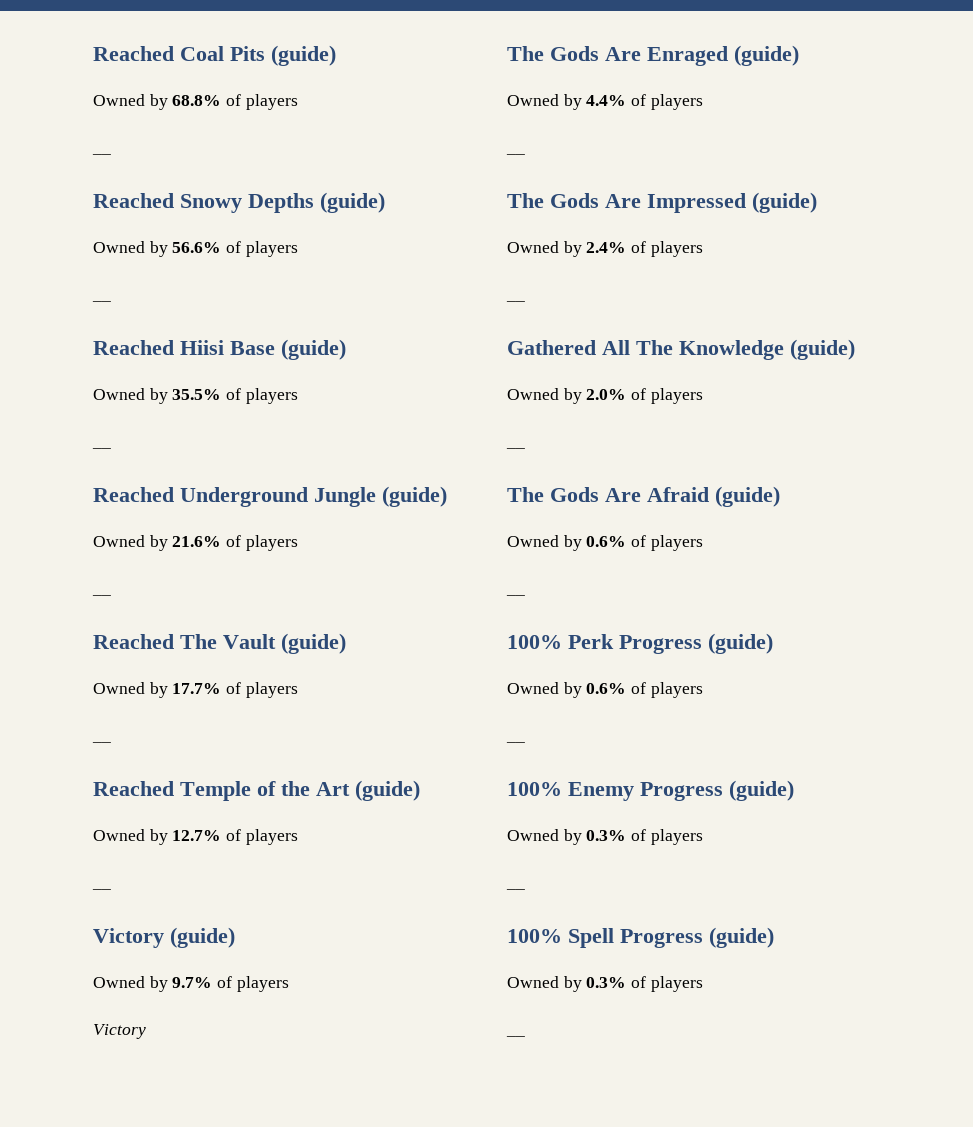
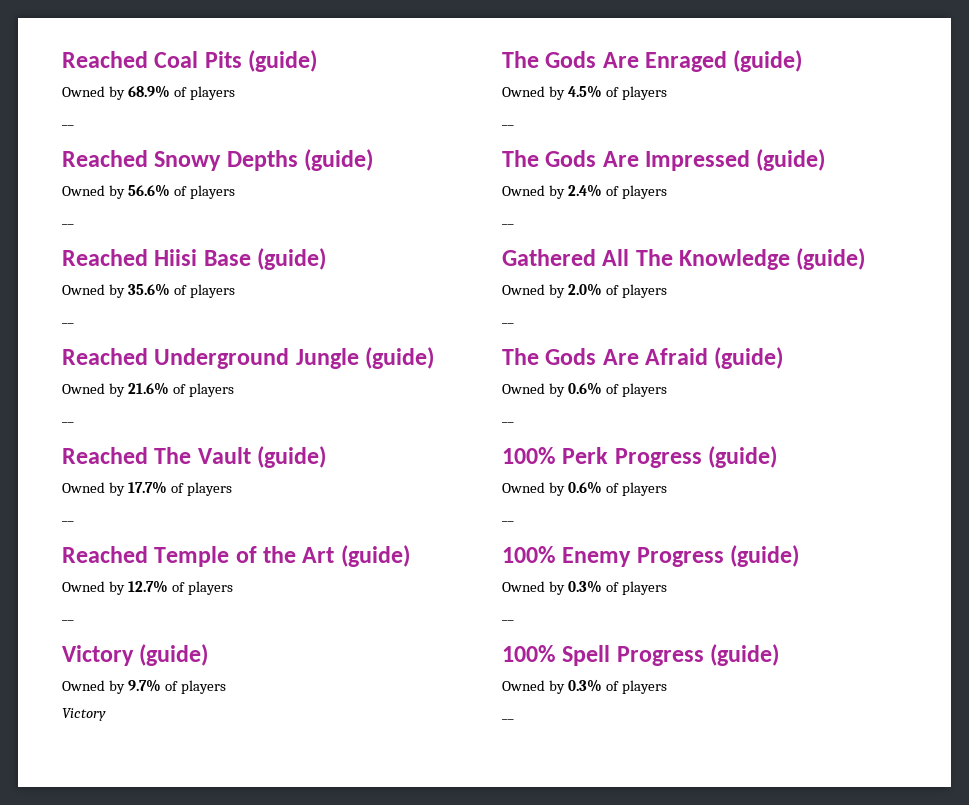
- Owned by 68.8% of players
+ Owned by 68.9% of players
- Owned by 35.5% of players
+ Owned by 35.6% of players
- Owned by 4.4% of players
+ Owned by 4.5% of players

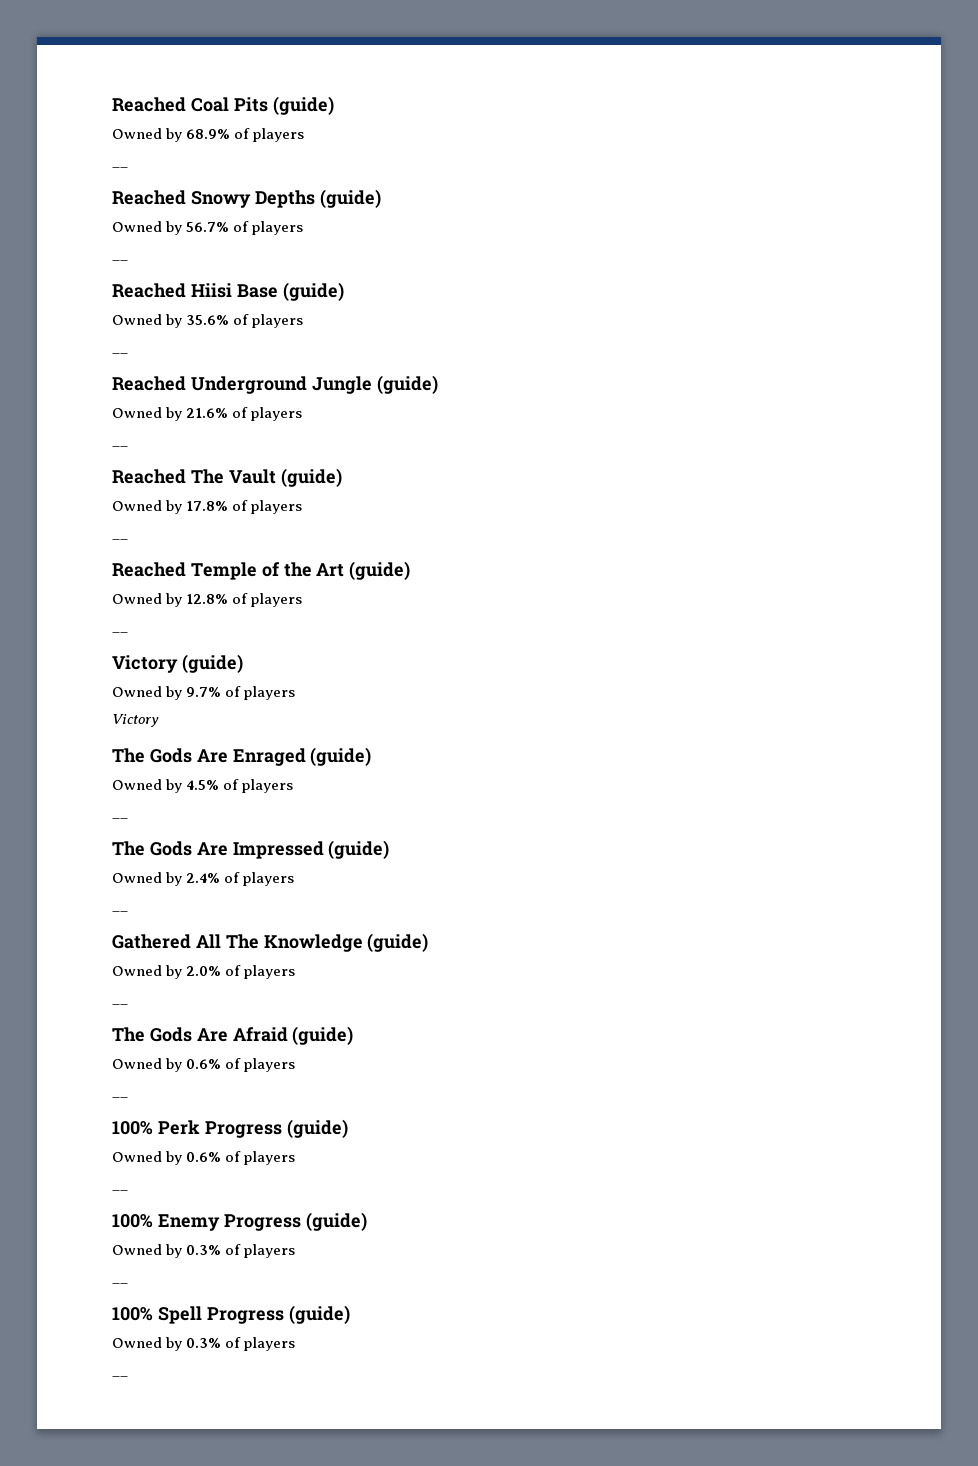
- Owned by 56.6% of players
+ Owned by 56.7% of players
- Owned by 17.7% of players
+ Owned by 17.8% of players
- Owned by 12.7% of players
+ Owned by 12.8% of players

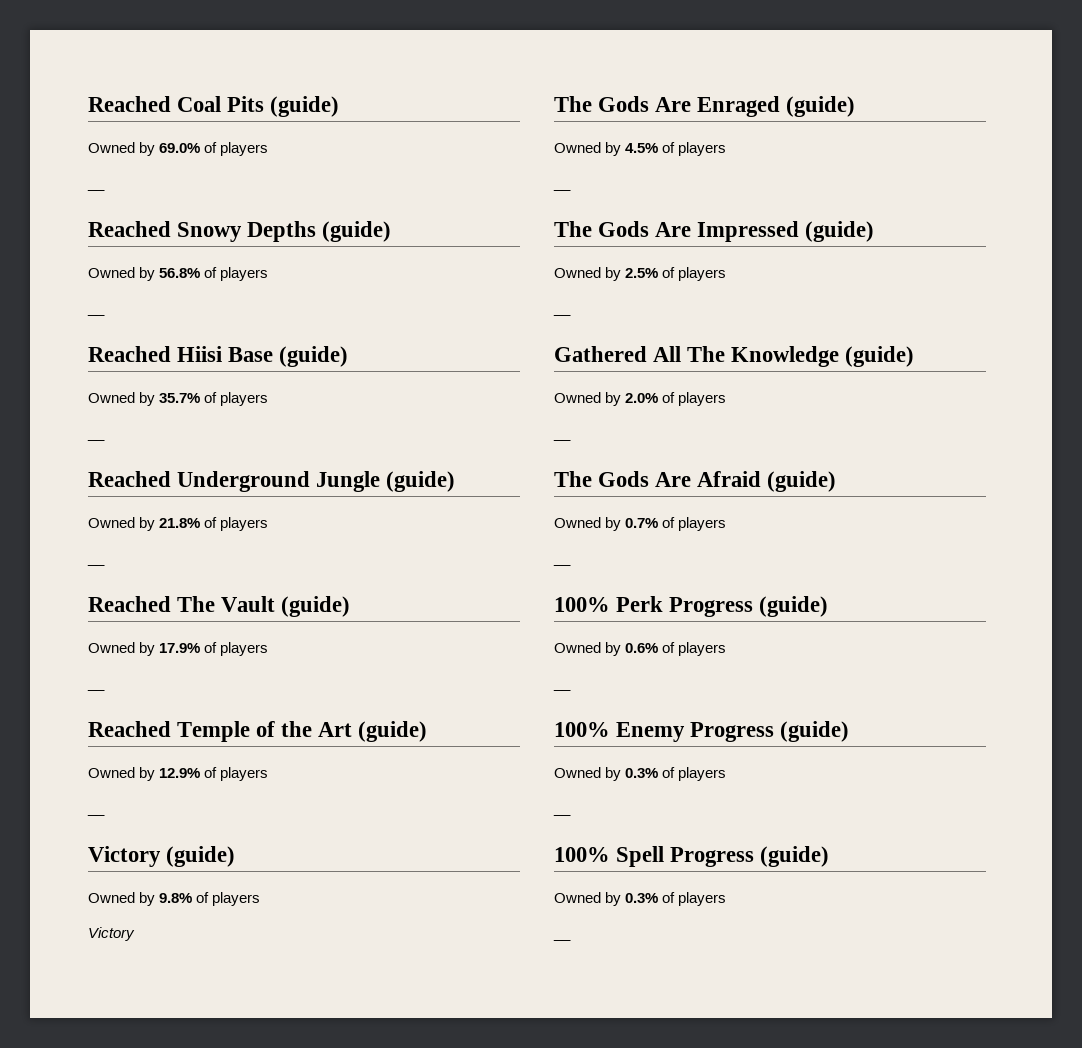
- Owned by 68.9% of players
+ Owned by 69.0% of players
- Owned by 56.7% of players
+ Owned by 56.8% of players
- Owned by 35.6% of players
+ Owned by 35.7% of players
- Owned by 21.6% of players
+ Owned by 21.8% of players
- Owned by 17.8% of players
+ Owned by 17.9% of players
- Owned by 12.8% of players
+ Owned by 12.9% of players
- Owned by 9.7% of players
+ Owned by 9.8% of players
- Owned by 2.4% of players
+ Owned by 2.5% of players
  The Gods Are Afraid (guide)
- Owned by 0.6% of players
+ Owned by 0.7% of players

